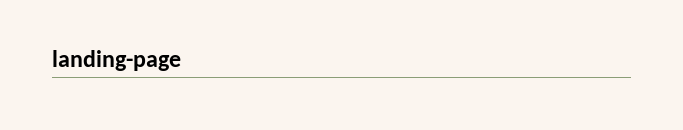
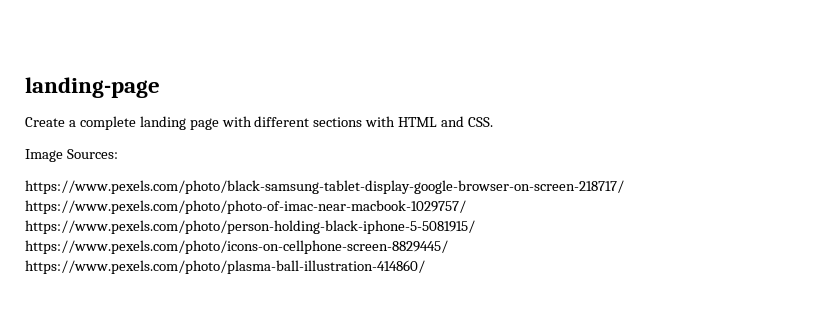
+ Create a complete landing page with different sections with HTML and CSS.
+ Image Sources:
+ https://www.pexels.com/photo/black-samsung-tablet-display-google-browser-on-screen-218717/ https://www.pexels.com/photo/photo-of-imac-near-macbook-1029757/ https://www.pexels.com/photo/person-holding-black-iphone-5-5081915/ https://www.pexels.com/photo/icons-on-cellphone-screen-8829445/ https://www.pexels.com/photo/plasma-ball-illustration-414860/

